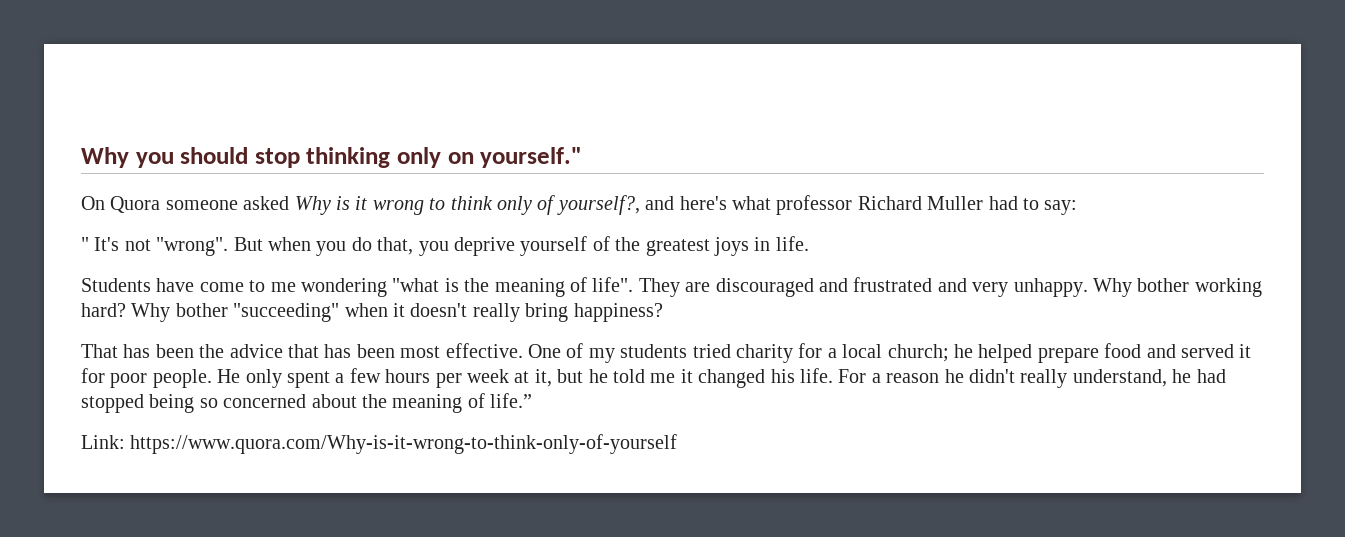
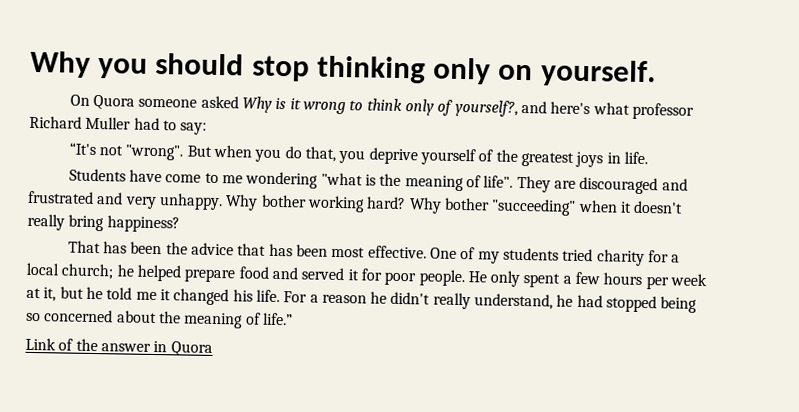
- Why you should stop thinking only on yourself."
+ Why you should stop thinking only on yourself.
- " It's not "wrong".
+ “It's not "wrong".
- Link: https://www.quora.com/Why-is-it-wrong-to-think-only-of-yourself
+ Link of the answer in Quora

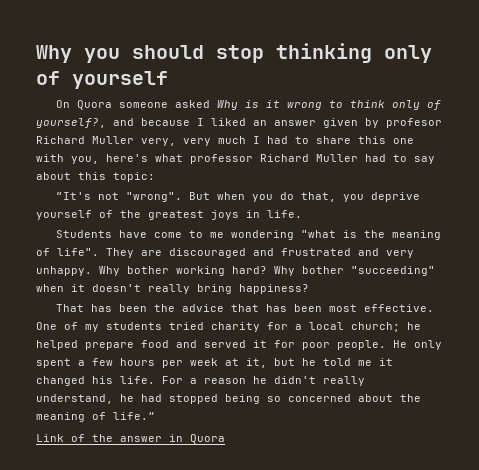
- Why you should stop thinking only on yourself.
+ Why you should stop thinking only of yourself
- On Quora someone asked Why is it wrong to think only of yourself?, and here's what professor Richard Muller had to say:
+ On Quora someone asked Why is it wrong to think only of yourself?, and because I liked an answer given by profesor Richard Muller very, very much I had to share this one with you, here's what professor Richard Muller had to say about this topic:

